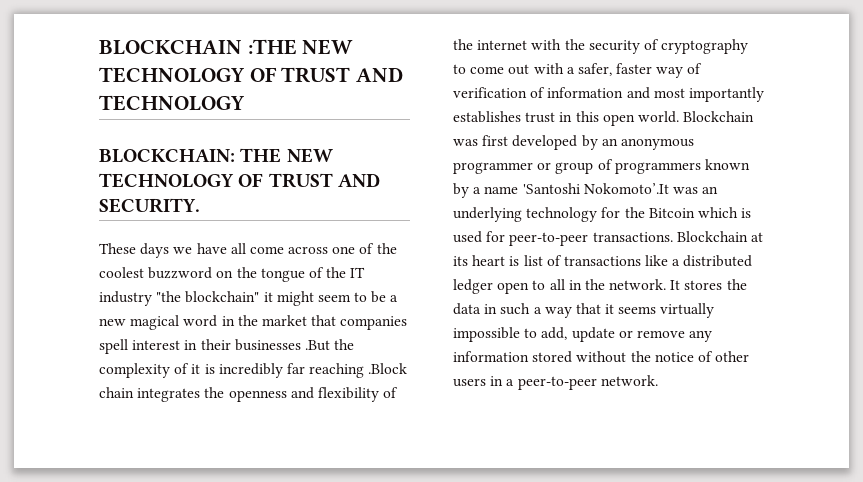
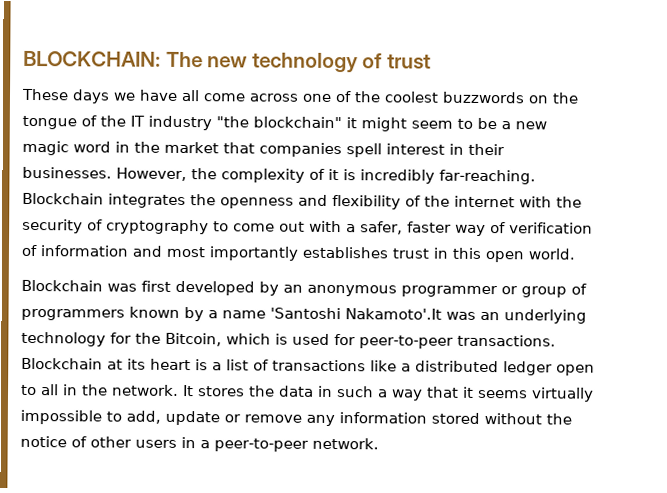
- BLOCKCHAIN :THE NEW TECHNOLOGY OF TRUST AND TECHNOLOGY
- BLOCKCHAIN: THE NEW TECHNOLOGY OF TRUST AND SECURITY.
+ BLOCKCHAIN: The new technology of trust
- These days we have all come across one of the coolest buzzword on the tongue of the IT industry "the blockchain" it might seem to be a new magical word in the market that companies spell interest in their businesses .But the complexity of it is incredibly far reaching .Block chain integrates the openness and flexibility of the internet with the security of cryptography to come out with a safer, faster way of verification of information and most importantly establishes trust in this open world. Blockchain was first developed by an anonymous programmer or group of programmers known by a name 'Santoshi Nokomoto’.It was an underlying technology for the Bitcoin which is used for peer-to-peer transactions.
+ These days we have all come across one of the coolest buzzwords on the tongue of the IT industry "the blockchain" it might seem to be a new magic word in the market that companies spell interest in their businesses. However, the complexity of it is incredibly far-reaching. Blockchain integrates the openness and flexibility of the internet with the security of cryptography to come out with a safer, faster way of verification of information and most importantly establishes trust in this open world.
+ Blockchain was first developed by an anonymous programmer or group of programmers known by a name 'Santoshi Nakamoto'.It was an underlying technology for the Bitcoin, which is used for peer-to-peer transactions.
- Blockchain at its heart is list of transactions like a distributed ledger open to all in the network.
+ Blockchain at its heart is a list of transactions like a distributed ledger open to all in the network.

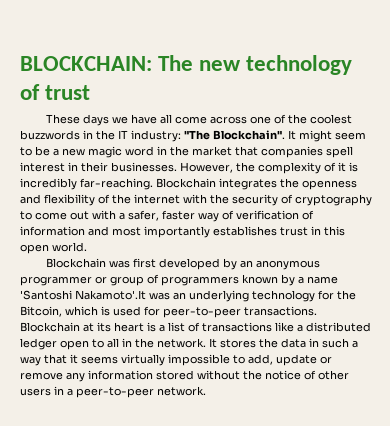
- These days we have all come across one of the coolest buzzwords on the tongue of the IT industry "the blockchain" it might seem to be a new magic word in the market that companies spell interest in their businesses.
+ These days we have all come across one of the coolest buzzwords in the IT industry: "The Blockchain". It might seem to be a new magic word in the market that companies spell interest in their businesses.

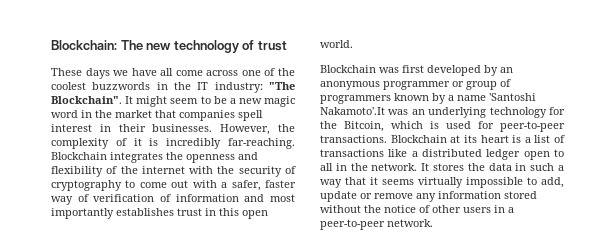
- BLOCKCHAIN: The new technology of trust
+ Blockchain: The new technology of trust

